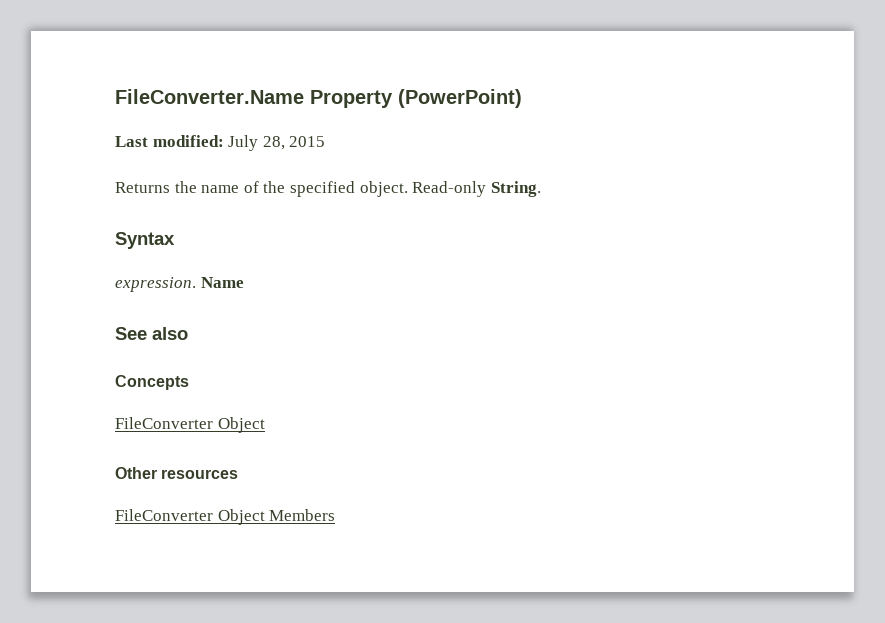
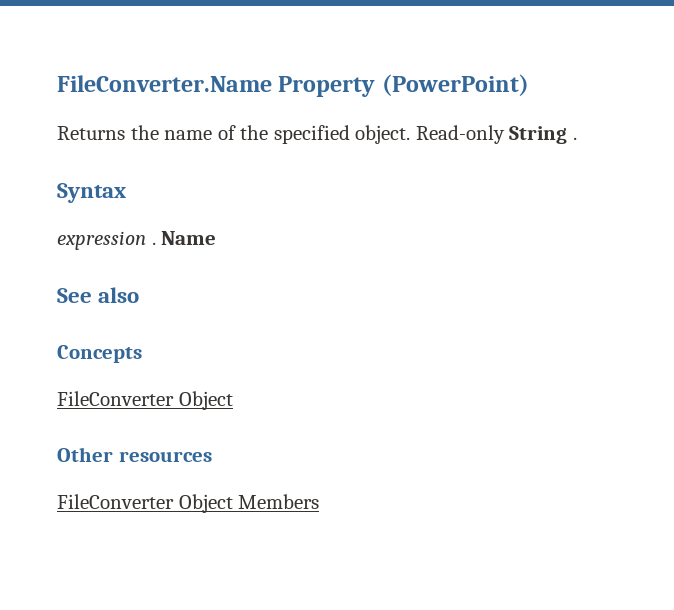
- Last modified: July 28, 2015
- Read-only String.
+ Read-only String .
- expression.
+ expression .

